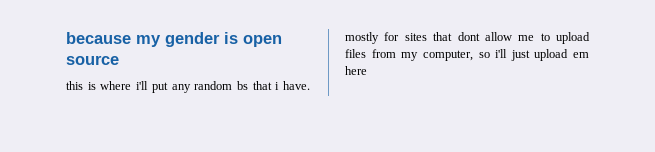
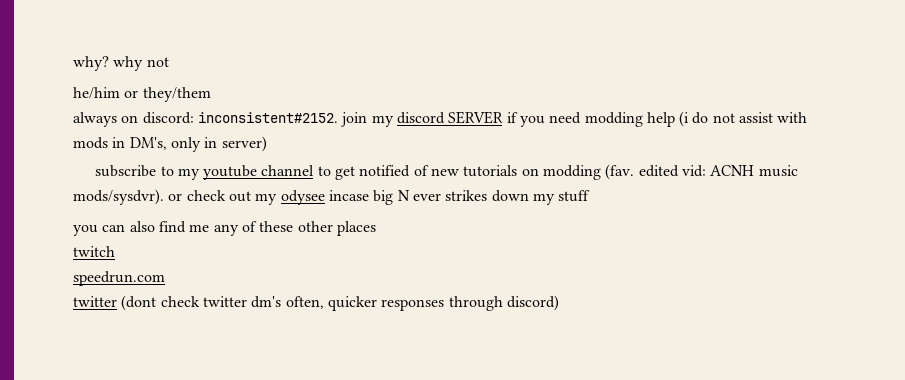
- because my gender is open source
- this is where i'll put any random bs that i have. mostly for sites that dont allow me to upload files from my computer, so i'll just upload em here
+ why? why not
+ he/him or they/them
+ always on discord: inconsistent#2152. join my discord SERVER if you need modding help (i do not assist with mods in DM's, only in server)
+ subscribe to my youtube channel to get notified of new tutorials on modding (fav. edited vid: ACNH music mods/sysdvr). or check out my odysee incase big N ever strikes down my stuff
+ you can also find me any of these other places
+ twitch
+ speedrun.com
+ twitter (dont check twitter dm's often, quicker responses through discord)

